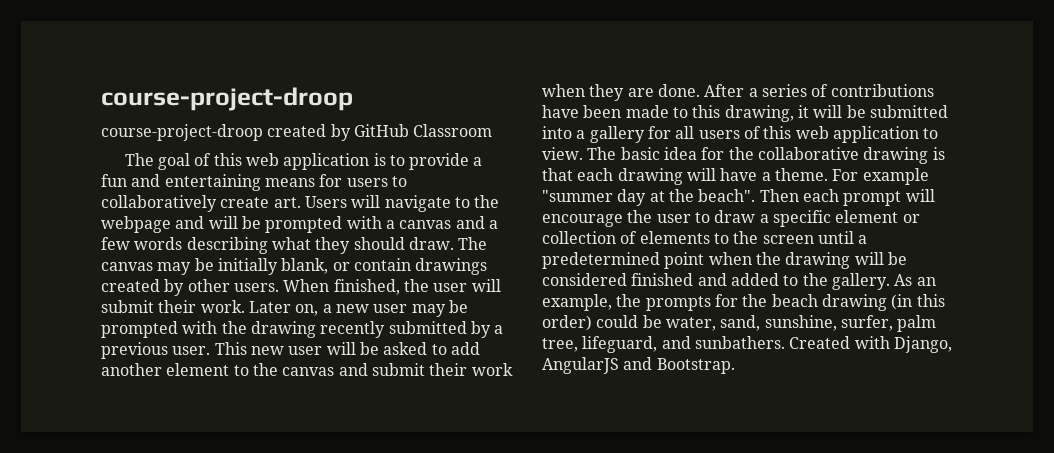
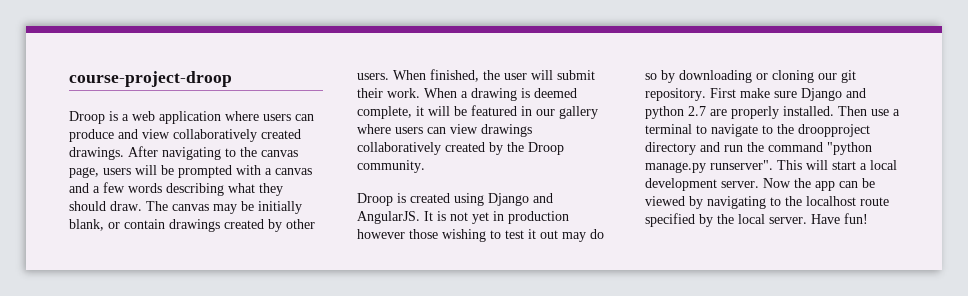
- course-project-droop created by GitHub Classroom
- The goal of this web application is to provide a fun and entertaining means for users to collaboratively create art. Users will navigate to the webpage and will be prompted with a canvas and a few words describing what they should draw.
+ Droop is a web application where users can produce and view collaboratively created drawings. After navigating to the canvas page, users will be prompted with a canvas and a few words describing what they should draw.
- Later on, a new user may be prompted with the drawing recently submitted by a previous user. This new user will be asked to add another element to the canvas and submit their work when they are done. After a series of contributions have been made to this drawing, it will be submitted into a gallery for all users of this web application to view. The basic idea for the collaborative drawing is that each drawing will have a theme. For example "summer day at the beach". Then each prompt will encourage the user to draw a specific element or collection of elements to the screen until a predetermined point when the drawing will be considered finished and added to the gallery. As an example, the prompts for the beach drawing (in this order) could be water, sand, sunshine, surfer, palm tree, lifeguard, and sunbathers. Created with Django, AngularJS and Bootstrap.
+ When a drawing is deemed complete, it will be featured in our gallery where users can view drawings collaboratively created by the Droop community.
+ Droop is created using Django and AngularJS. It is not yet in production however those wishing to test it out may do so by downloading or cloning our git repository. First make sure Django and python 2.7 are properly installed. Then use a terminal to navigate to the droopproject directory and run the command "python manage.py runserver". This will start a local development server. Now the app can be viewed by navigating to the localhost route specified by the local server. Have fun!

